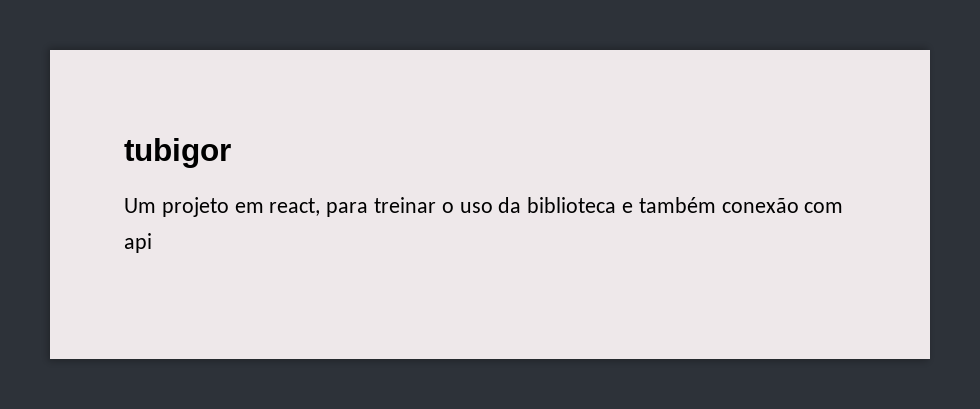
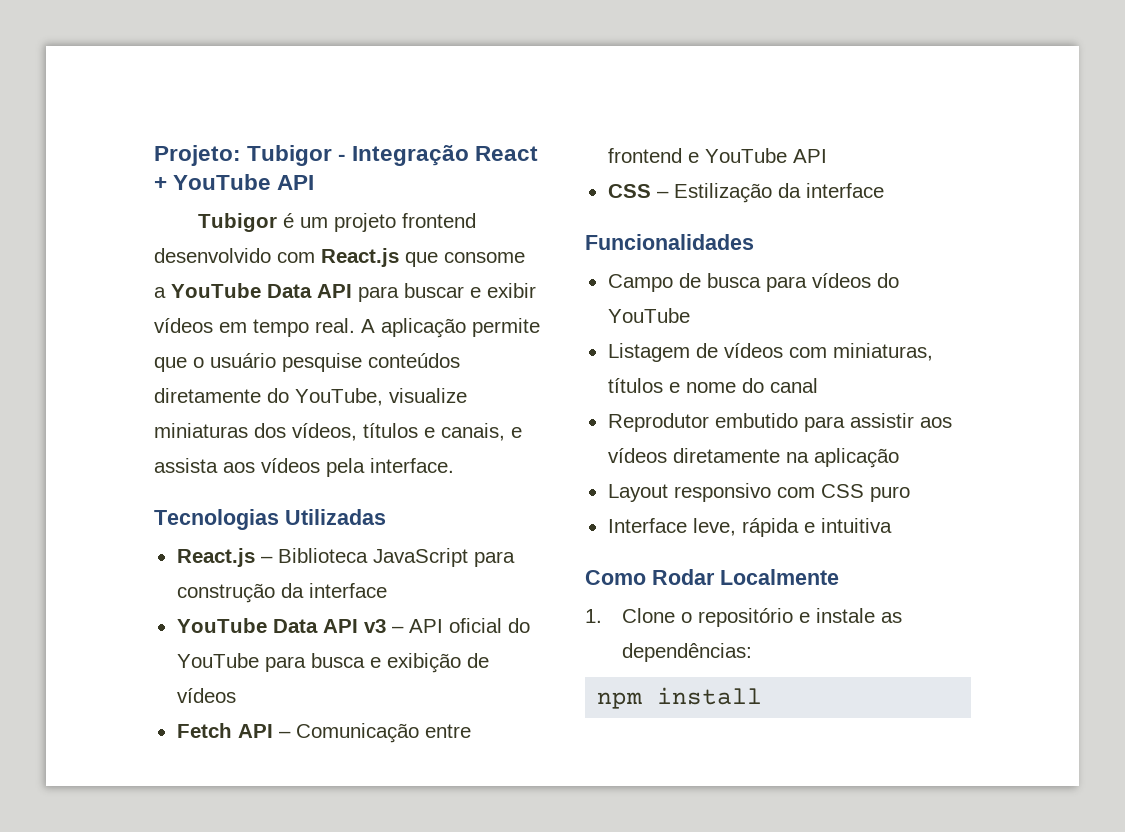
- tubigor
- Um projeto em react, para treinar o uso da biblioteca e também conexão com api
+ Projeto: Tubigor - Integração React + YouTube API
+ Tubigor é um projeto frontend desenvolvido com React.js que consome a YouTube Data API para buscar e exibir vídeos em tempo real. A aplicação permite que o usuário pesquise conteúdos diretamente do YouTube, visualize miniaturas dos vídeos, títulos e canais, e assista aos vídeos pela interface.
+ Tecnologias Utilizadas
+ React.js – Biblioteca JavaScript para construção da interface
+ YouTube Data API v3 – API oficial do YouTube para busca e exibição de vídeos
+ Fetch API – Comunicação entre frontend e YouTube API
+ CSS – Estilização da interface
+ Funcionalidades
+ Campo de busca para vídeos do YouTube
+ Listagem de vídeos com miniaturas, títulos e nome do canal
+ Reprodutor embutido para assistir aos vídeos diretamente na aplicação
+ Layout responsivo com CSS puro
+ Interface leve, rápida e intuitiva
+ Como Rodar Localmente
+ 1. Clone o repositório e instale as dependências:
+ npm install

